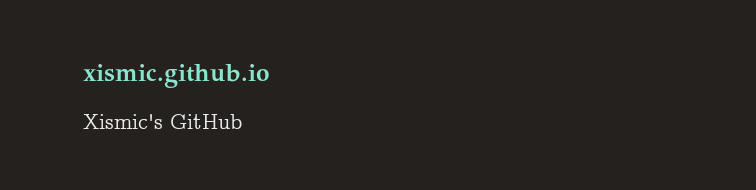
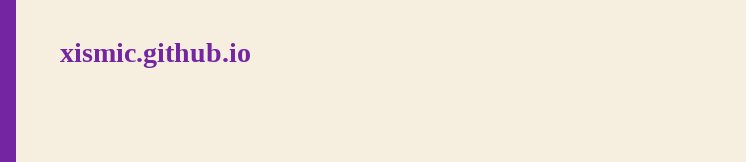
- Xismic's GitHub

